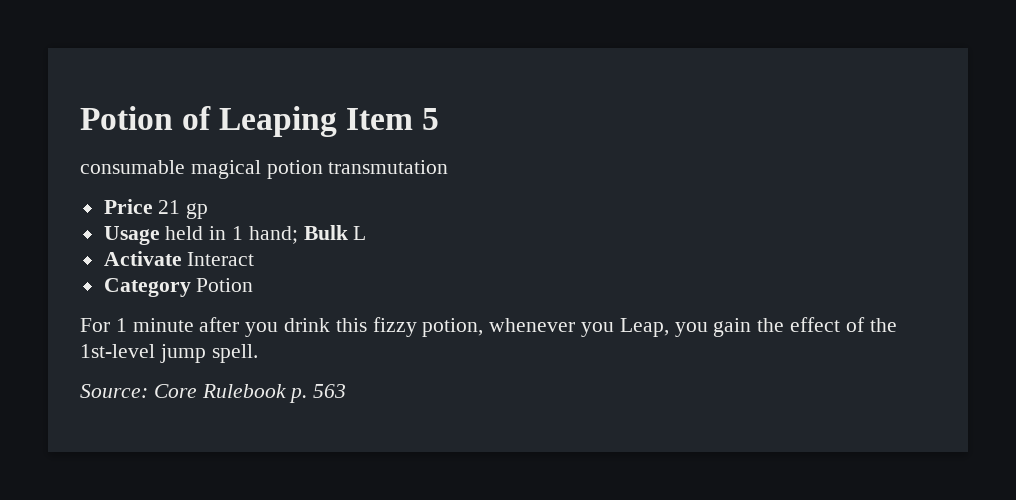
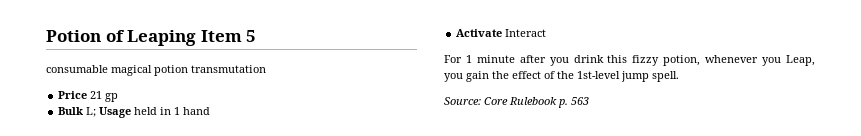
- Usage held in 1 hand; Bulk L
+ Bulk L; Usage held in 1 hand
- Category Potion

